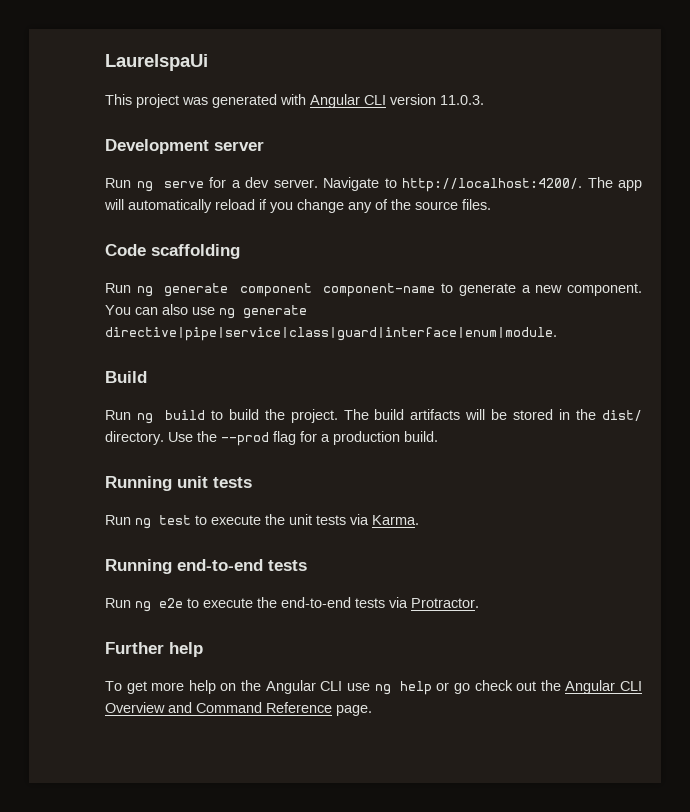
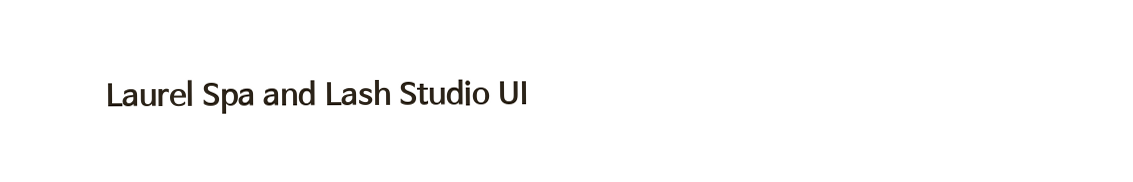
- LaurelspaUi
- This project was generated with Angular CLI version 11.0.3.
- Development server
- Run ng serve for a dev server. Navigate to http://localhost:4200/. The app will automatically reload if you change any of the source files.
- Code scaffolding
- Run ng generate component component-name to generate a new component. You can also use ng generate directive|pipe|service|class|guard|interface|enum|module.
- Build
- Run ng build to build the project. The build artifacts will be stored in the dist/ directory. Use the --prod flag for a production build.
- Running unit tests
- Run ng test to execute the unit tests via Karma.
- Running end-to-end tests
- Run ng e2e to execute the end-to-end tests via Protractor.
- Further help
- To get more help on the Angular CLI use ng help or go check out the Angular CLI Overview and Command Reference page.
+ Laurel Spa and Lash Studio UI

